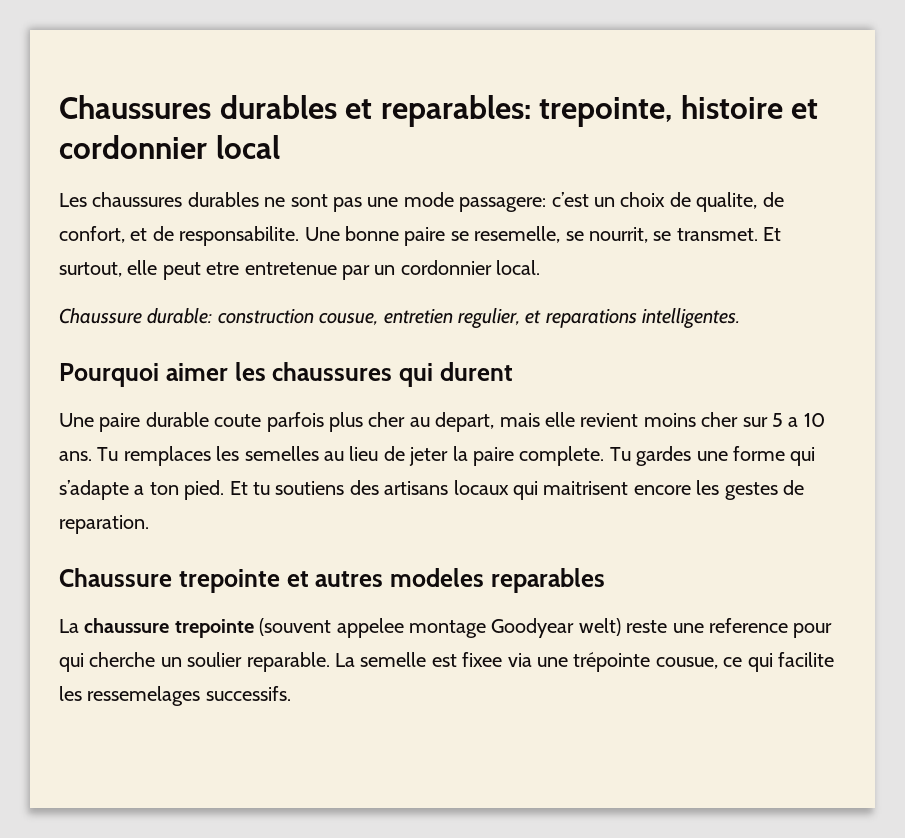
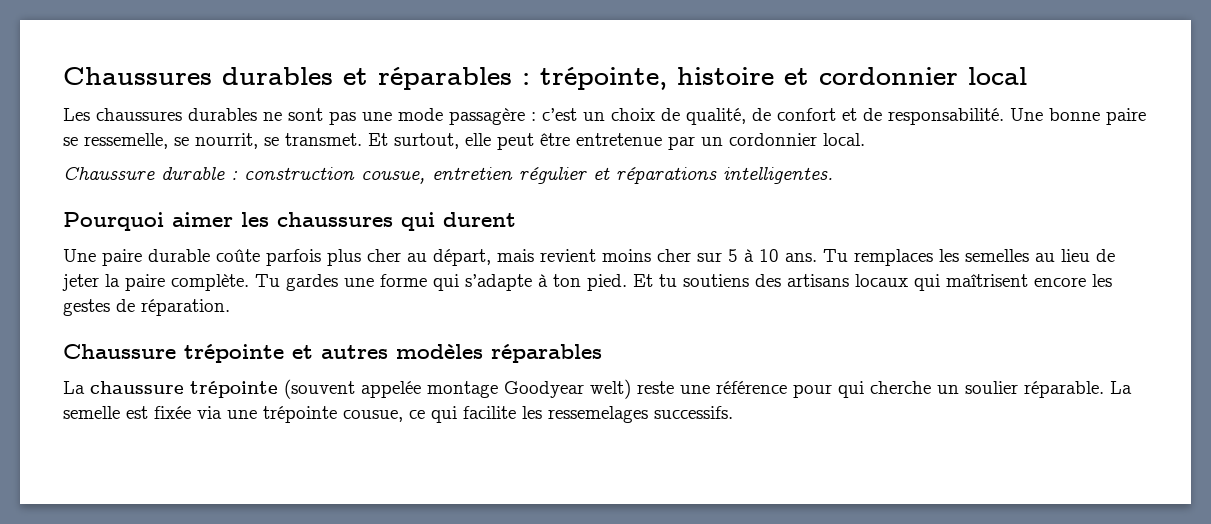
- Chaussures durables et reparables: trepointe, histoire et cordonnier local
+ Chaussures durables et réparables : trépointe, histoire et cordonnier local
- Les chaussures durables ne sont pas une mode passagere: c’est un choix de qualite, de confort, et de responsabilite.
+ Les chaussures durables ne sont pas une mode passagère : c’est un choix de qualité, de confort et de responsabilité.
- Une bonne paire se resemelle, se nourrit, se transmet.
+ Une bonne paire se ressemelle, se nourrit, se transmet.
- Et surtout, elle peut etre entretenue par un cordonnier local.
+ Et surtout, elle peut être entretenue par un cordonnier local.
- Chaussure durable: construction cousue, entretien regulier, et reparations intelligentes.
+ Chaussure durable : construction cousue, entretien régulier et réparations intelligentes.
- Une paire durable coute parfois plus cher au depart, mais elle revient moins cher sur 5 a 10 ans.
+ Une paire durable coûte parfois plus cher au départ, mais revient moins cher sur 5 à 10 ans.
- Tu remplaces les semelles au lieu de jeter la paire complete.
+ Tu remplaces les semelles au lieu de jeter la paire complète.
- Tu gardes une forme qui s’adapte a ton pied.
+ Tu gardes une forme qui s’adapte à ton pied.
- Et tu soutiens des artisans locaux qui maitrisent encore les gestes de reparation.
- Chaussure trepointe et autres modeles reparables
+ Et tu soutiens des artisans locaux qui maîtrisent encore les gestes de réparation.
+ Chaussure trépointe et autres modèles réparables
- La chaussure trepointe (souvent appelee montage Goodyear welt) reste une reference pour qui cherche un soulier reparable.
+ La chaussure trépointe (souvent appelée montage Goodyear welt) reste une référence pour qui cherche un soulier réparable.
- La semelle est fixee via une trépointe cousue, ce qui facilite les ressemelages successifs.
+ La semelle est fixée via une trépointe cousue, ce qui facilite les ressemelages successifs.

